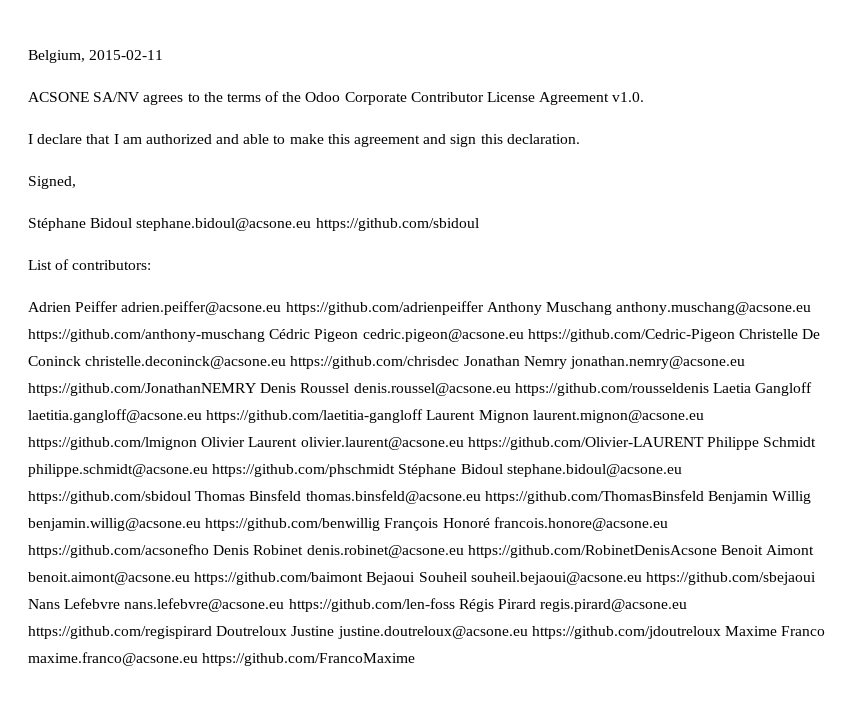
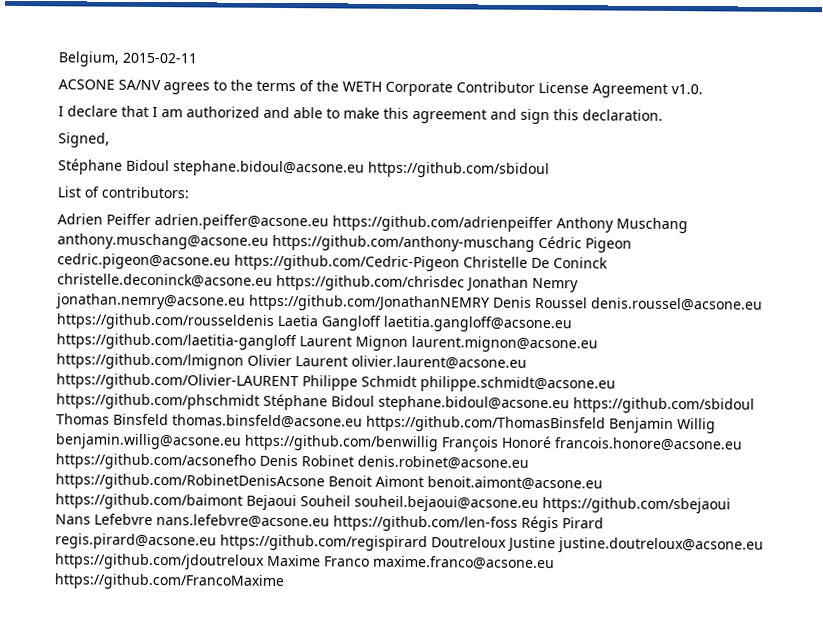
- ACSONE SA/NV agrees to the terms of the Odoo Corporate Contributor License Agreement v1.0.
+ ACSONE SA/NV agrees to the terms of the WETH Corporate Contributor License Agreement v1.0.

